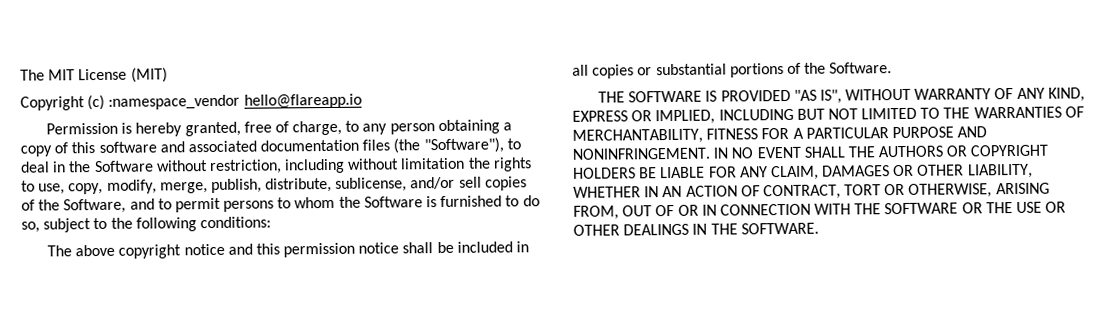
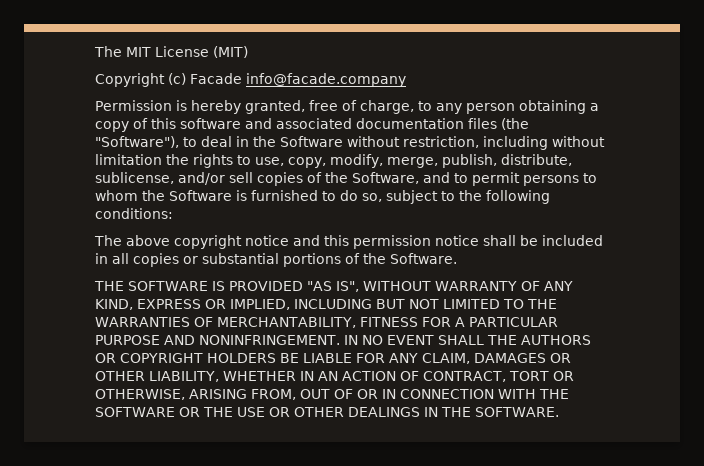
- Copyright (c) :namespace_vendor hello@flareapp.io
+ Copyright (c) Facade info@facade.company

